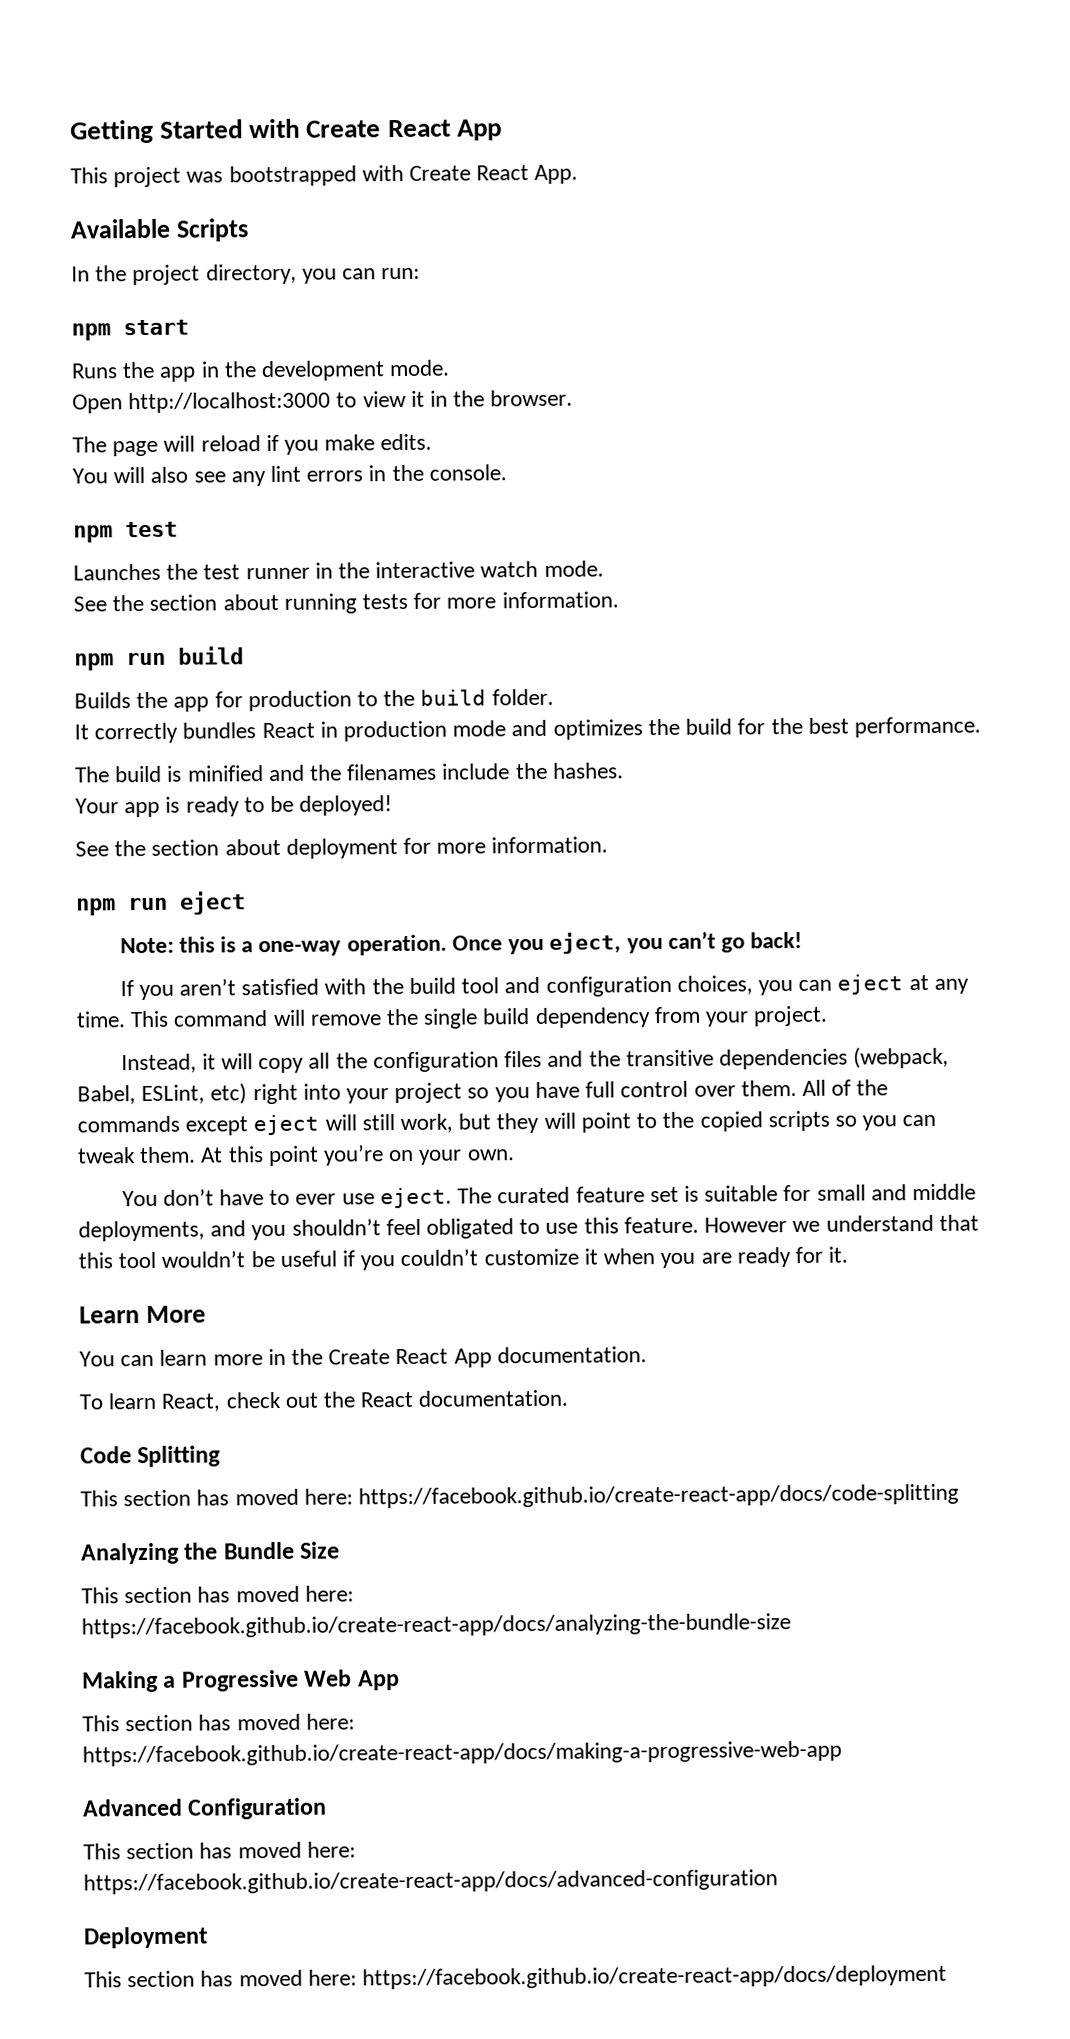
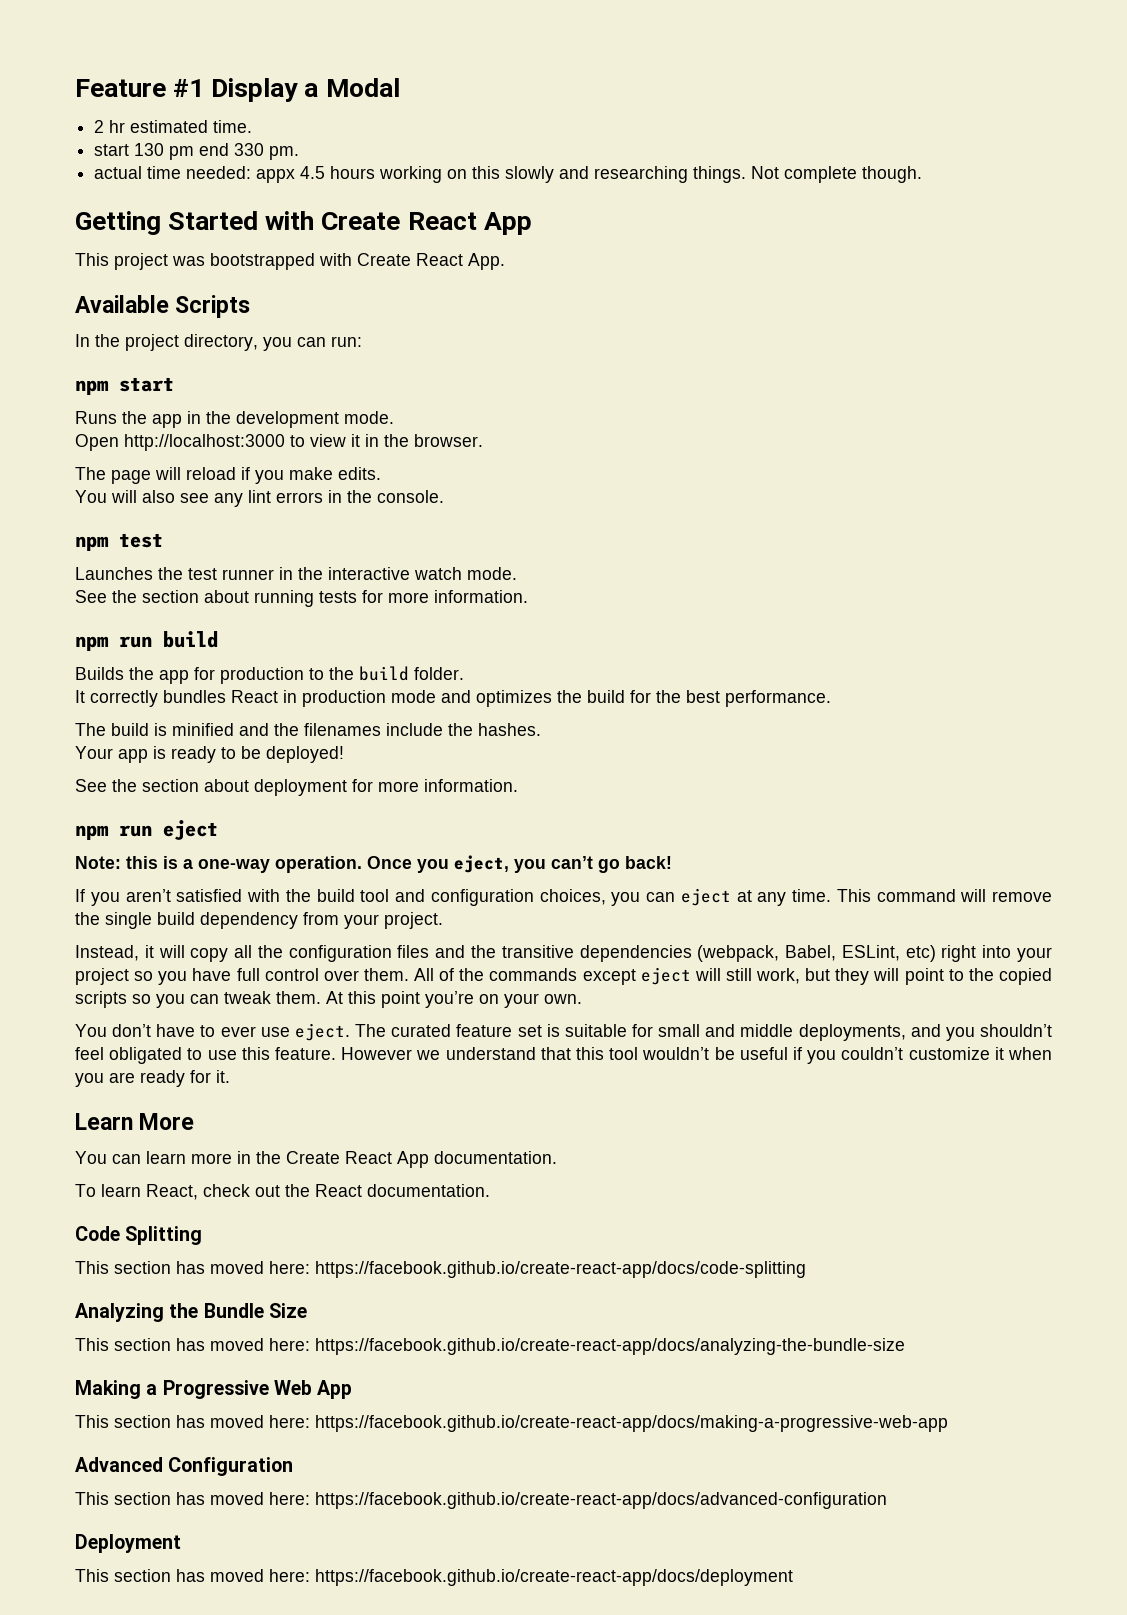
+ Feature #1 Display a Modal
+ 2 hr estimated time.
+ start 130 pm end 330 pm.
+ actual time needed: appx 4.5 hours working on this slowly and researching things. Not complete though.

